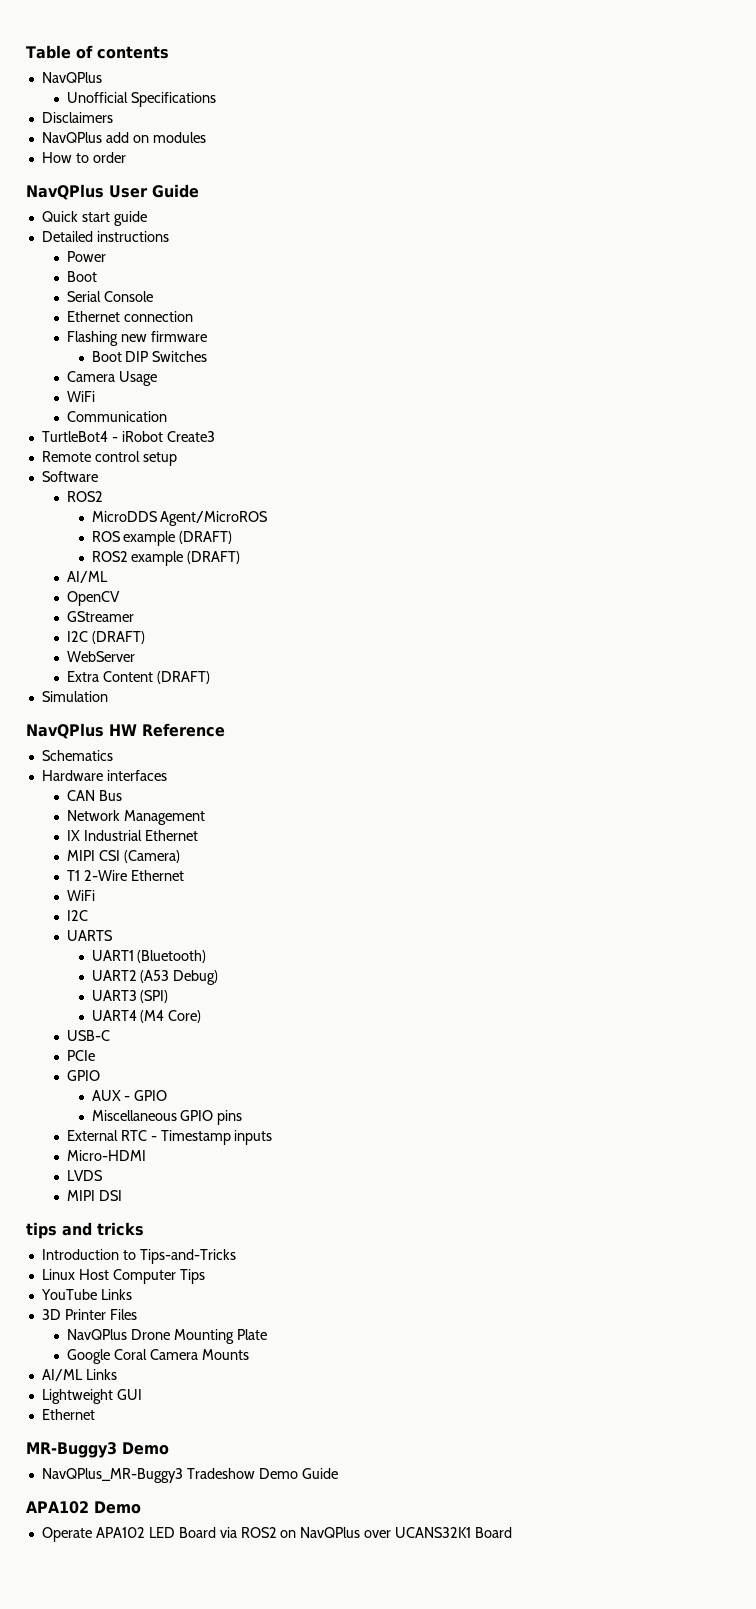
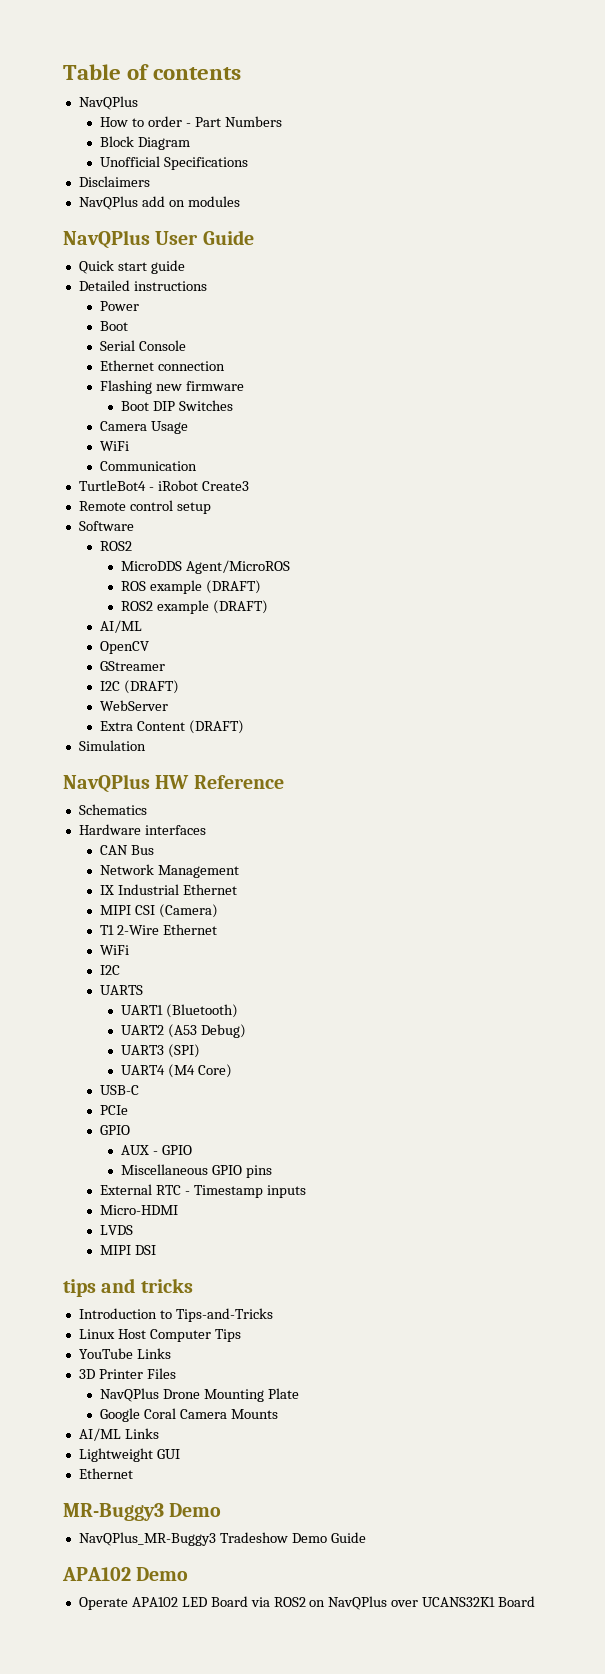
+ How to order - Part Numbers
+ Block Diagram
- How to order

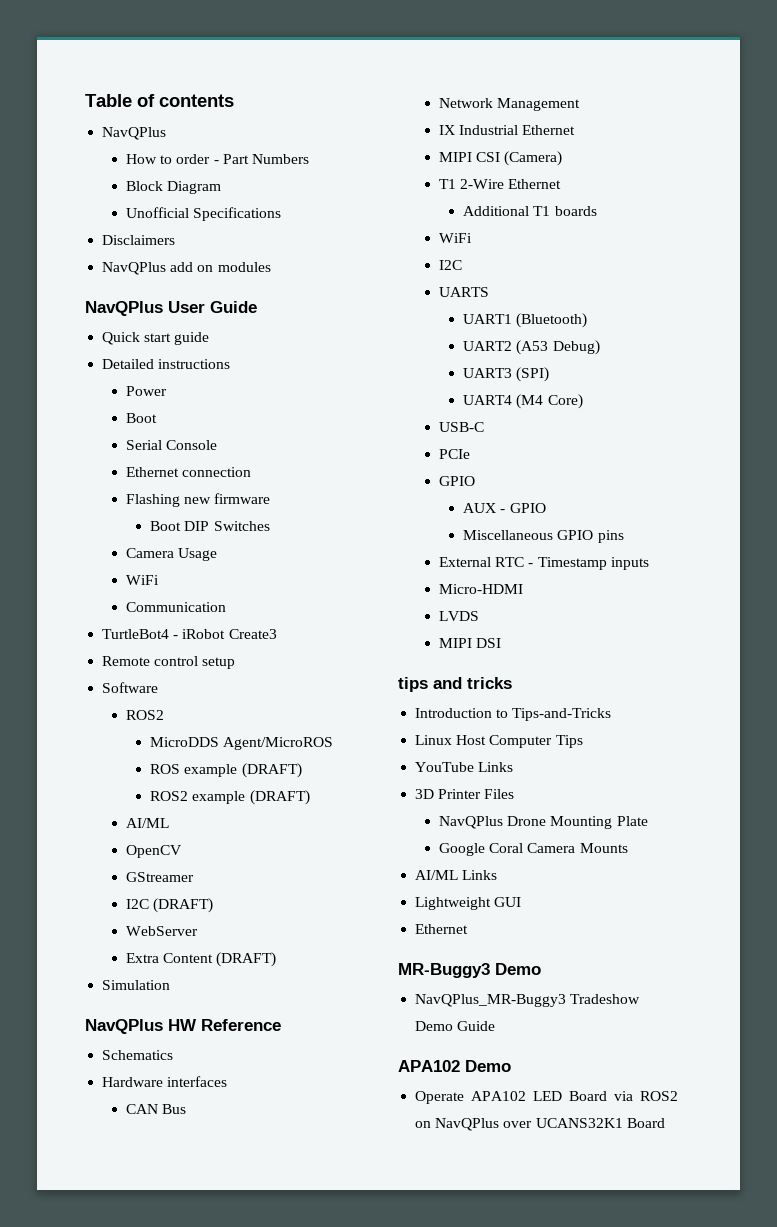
+ Additional T1 boards

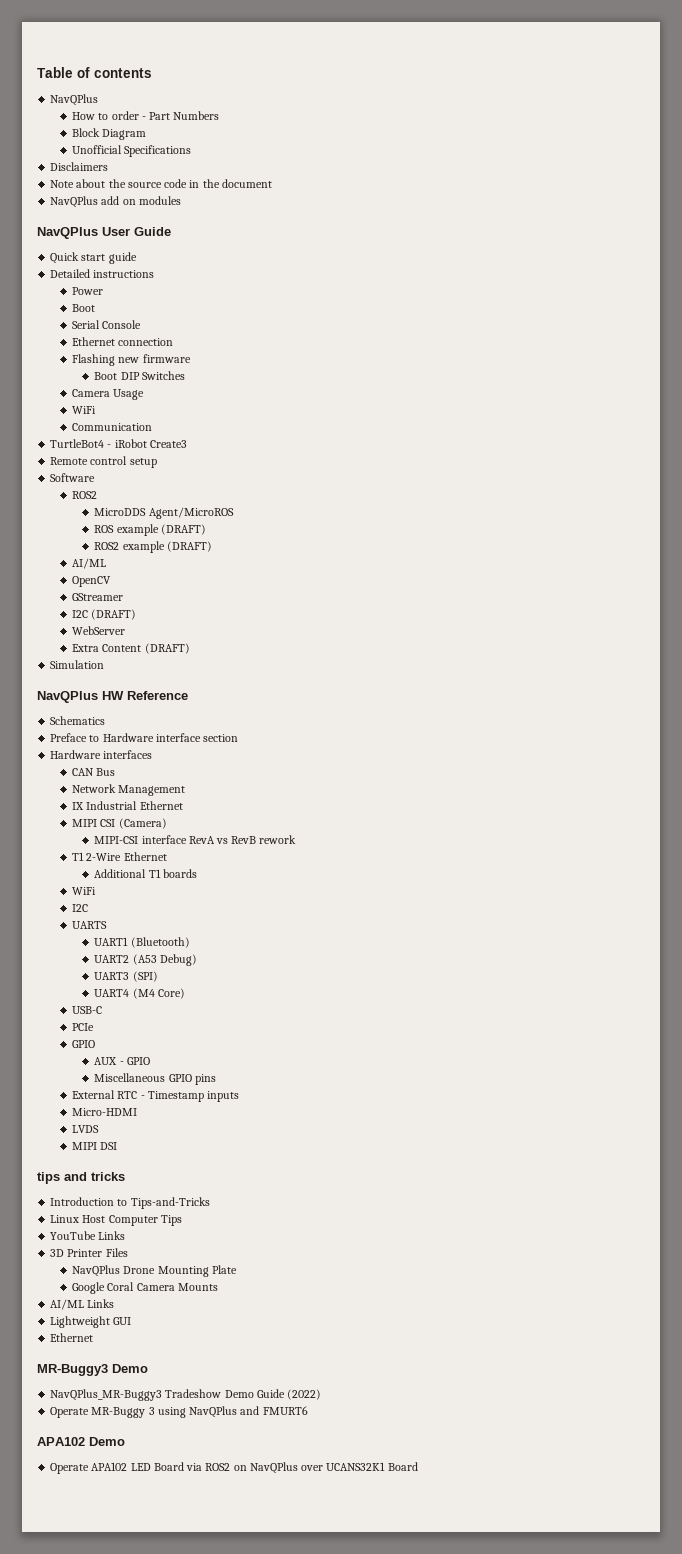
+ Note about the source code in the document
+ Preface to Hardware interface section
+ MIPI-CSI interface RevA vs RevB rework
- NavQPlus_MR-Buggy3 Tradeshow Demo Guide
+ NavQPlus_MR-Buggy3 Tradeshow Demo Guide (2022)
+ Operate MR-Buggy 3 using NavQPlus and FMURT6

